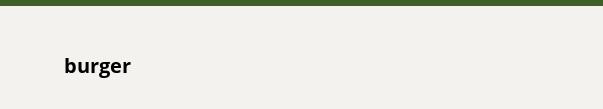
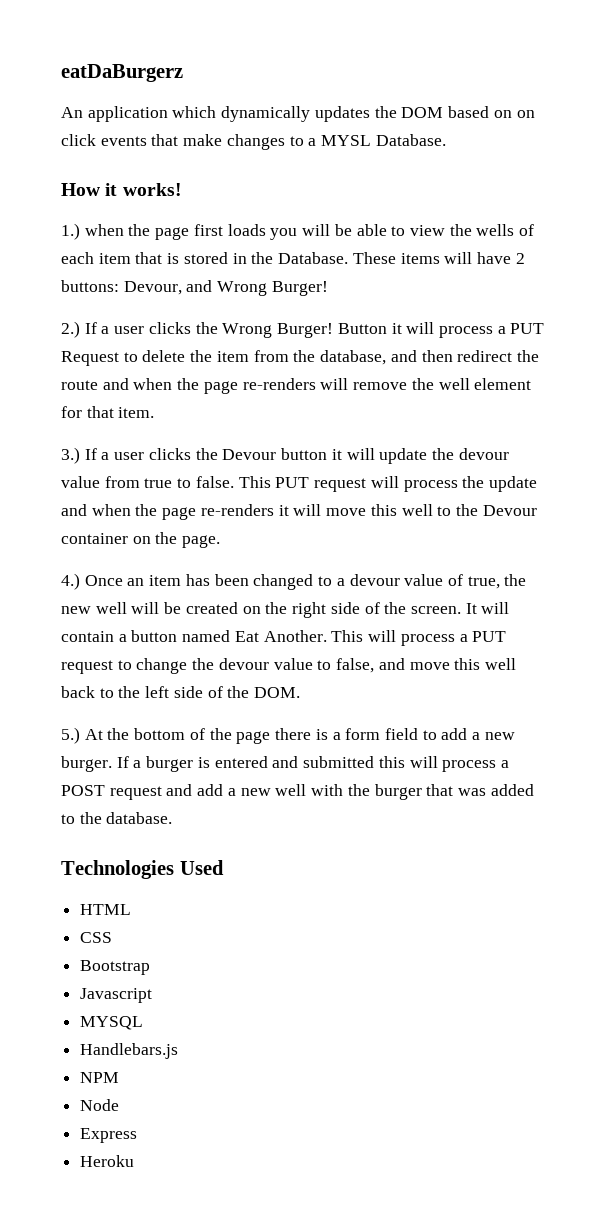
- burger
+ eatDaBurgerz
+ An application which dynamically updates the DOM based on on click events that make changes to a MYSL Database.
+ How it works!
+ 1.) when the page first loads you will be able to view the wells of each item that is stored in the Database. These items will have 2 buttons: Devour, and Wrong Burger!
+ 2.) If a user clicks the Wrong Burger! Button it will process a PUT Request to delete the item from the database, and then redirect the route and when the page re-renders will remove the well element for that item.
+ 3.) If a user clicks the Devour button it will update the devour value from true to false. This PUT request will process the update and when the page re-renders it will move this well to the Devour container on the page.
+ 4.) Once an item has been changed to a devour value of true, the new well will be created on the right side of the screen. It will contain a button named Eat Another. This will process a PUT request to change the devour value to false, and move this well back to the left side of the DOM.
+ 5.) At the bottom of the page there is a form field to add a new burger. If a burger is entered and submitted this will process a POST request and add a new well with the burger that was added to the database.
+ Technologies Used
+ HTML
+ CSS
+ Bootstrap
+ Javascript
+ MYSQL
+ Handlebars.js
+ NPM
+ Node
+ Express
+ Heroku

